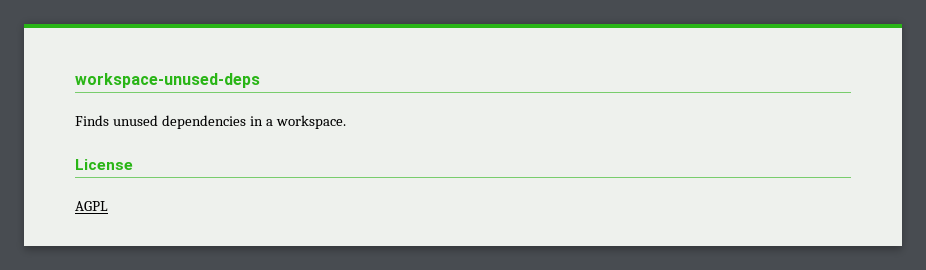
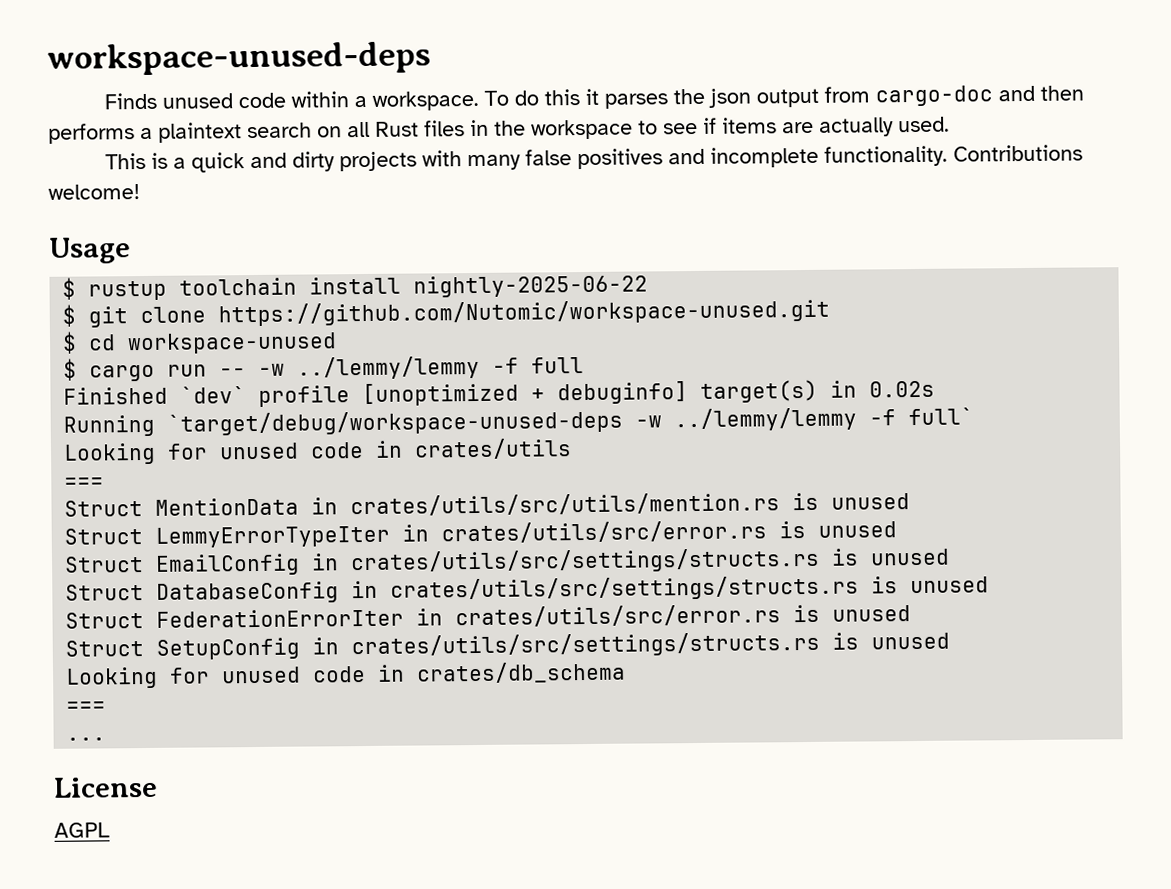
- Finds unused dependencies in a workspace.
+ Finds unused code within a workspace. To do this it parses the json output from cargo-doc and then performs a plaintext search on all Rust files in the workspace to see if items are actually used.
+ This is a quick and dirty projects with many false positives and incomplete functionality. Contributions welcome!
+ Usage
+ $ rustup toolchain install nightly-2025-06-22
+ $ git clone https://github.com/Nutomic/workspace-unused.git
+ $ cd workspace-unused
+ $ cargo run -- -w ../lemmy/lemmy -f full
+ Finished `dev` profile [unoptimized + debuginfo] target(s) in 0.02s
+ Running `target/debug/workspace-unused-deps -w ../lemmy/lemmy -f full`
+ Looking for unused code in crates/utils
+ ===
+ Struct MentionData in crates/utils/src/utils/mention.rs is unused
+ Struct LemmyErrorTypeIter in crates/utils/src/error.rs is unused
+ Struct EmailConfig in crates/utils/src/settings/structs.rs is unused
+ Struct DatabaseConfig in crates/utils/src/settings/structs.rs is unused
+ Struct FederationErrorIter in crates/utils/src/error.rs is unused
+ Struct SetupConfig in crates/utils/src/settings/structs.rs is unused
+ Looking for unused code in crates/db_schema
+ ===
+ ...

